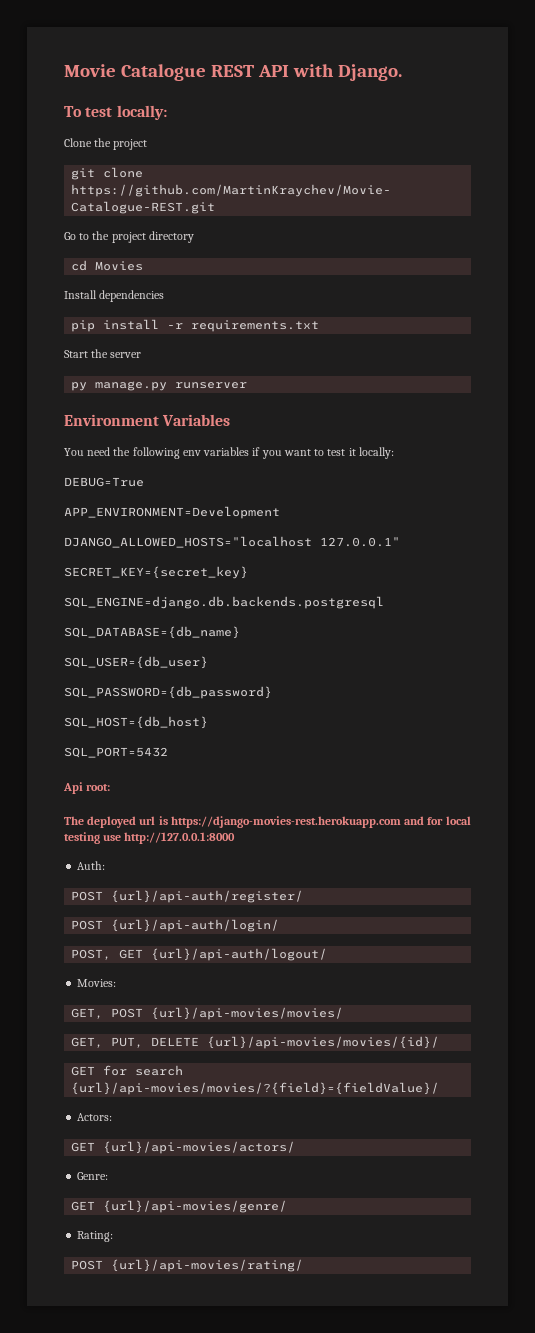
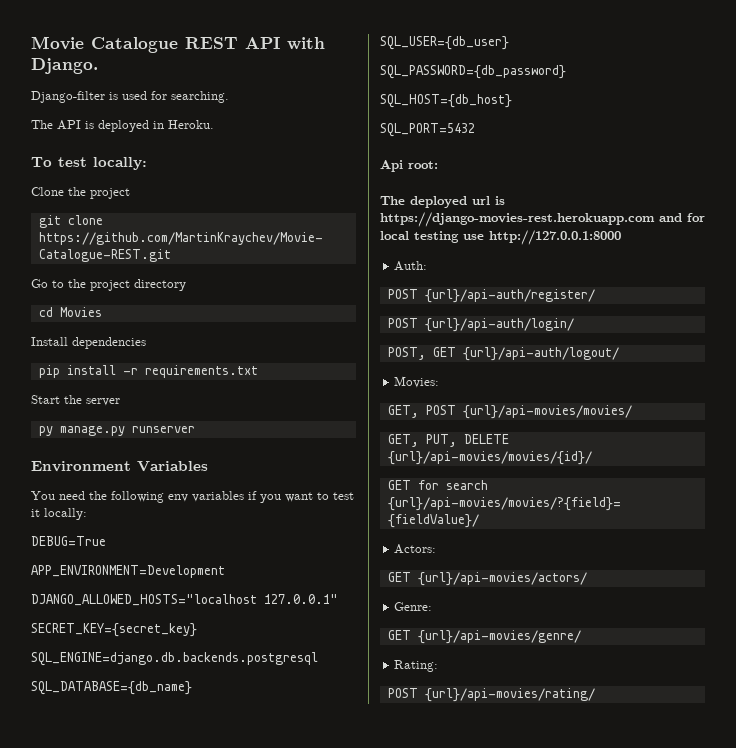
+ Django-filter is used for searching.
+ The API is deployed in Heroku.

